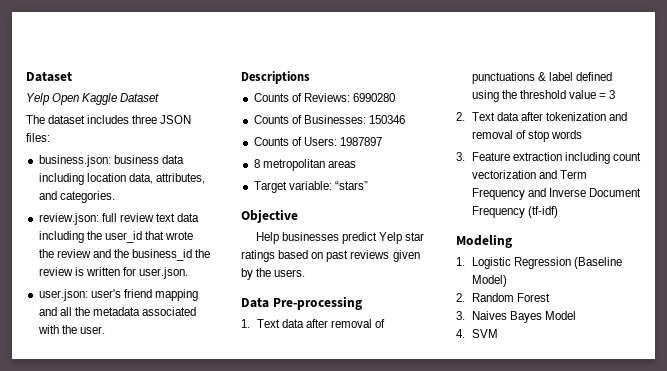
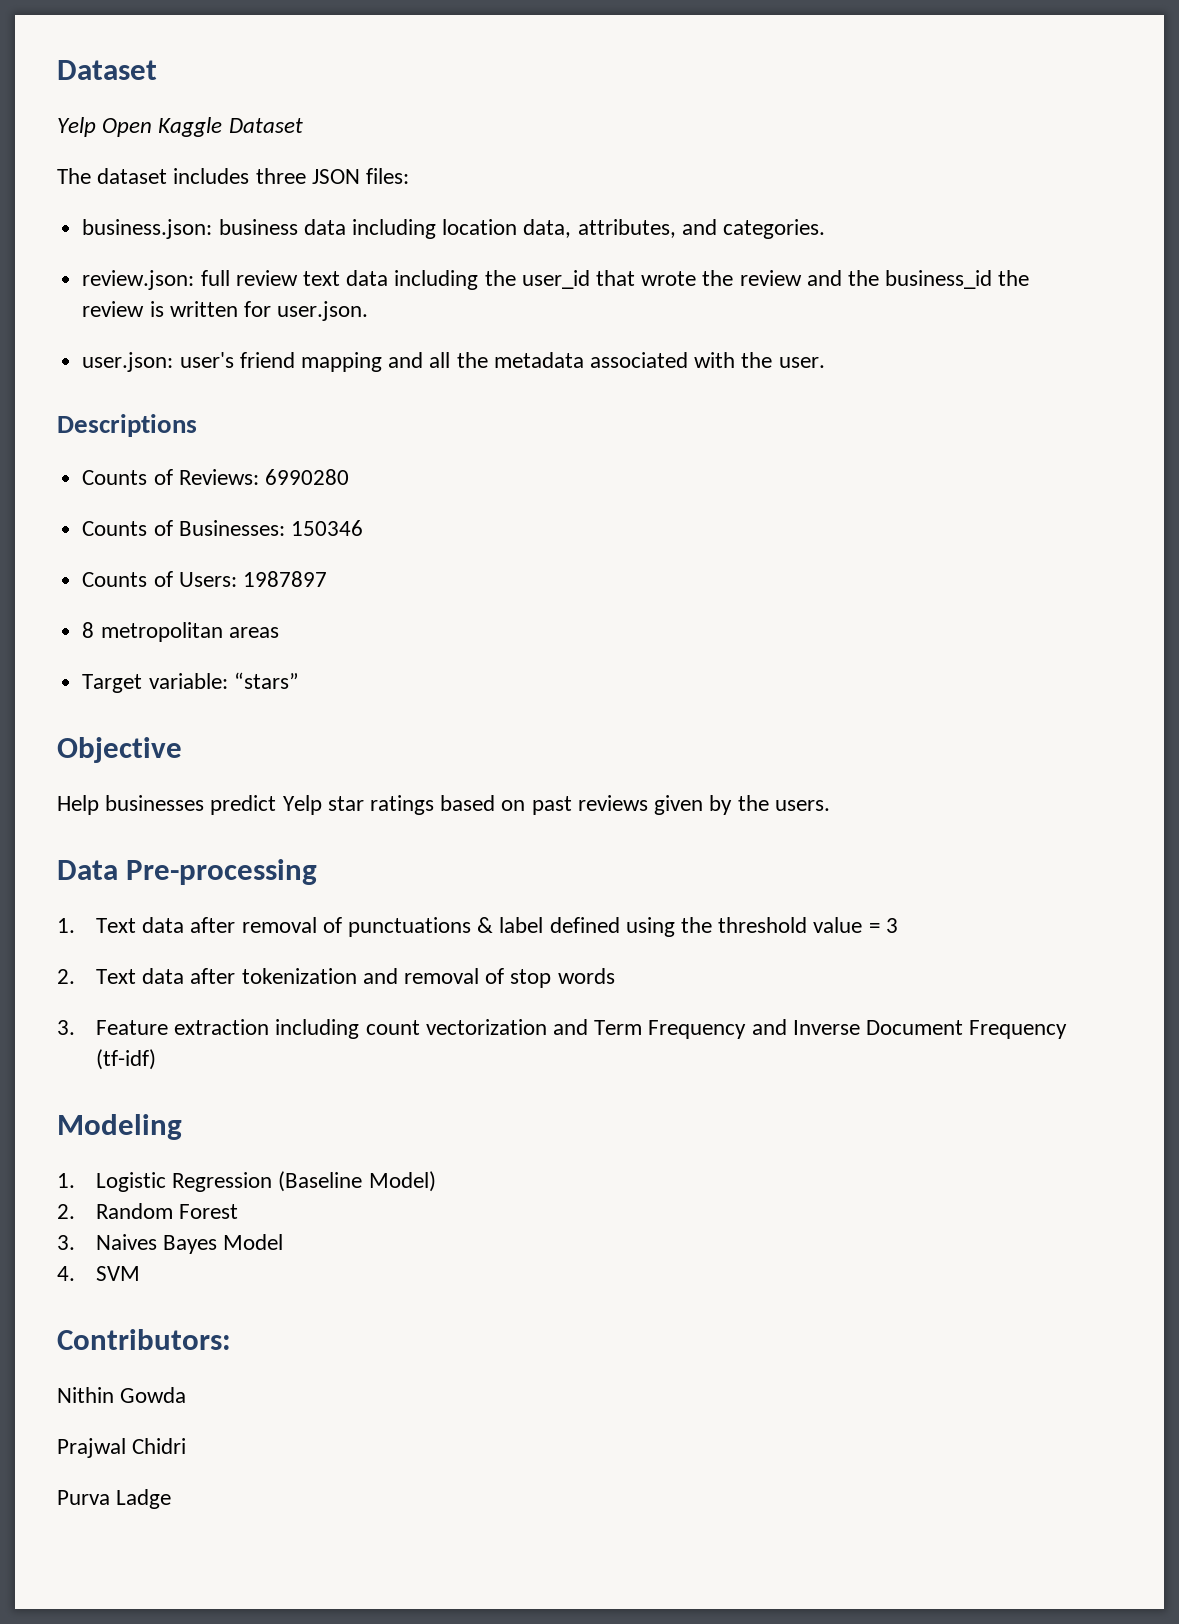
+ Contributors:
+ Nithin Gowda
+ Prajwal Chidri
+ Purva Ladge

